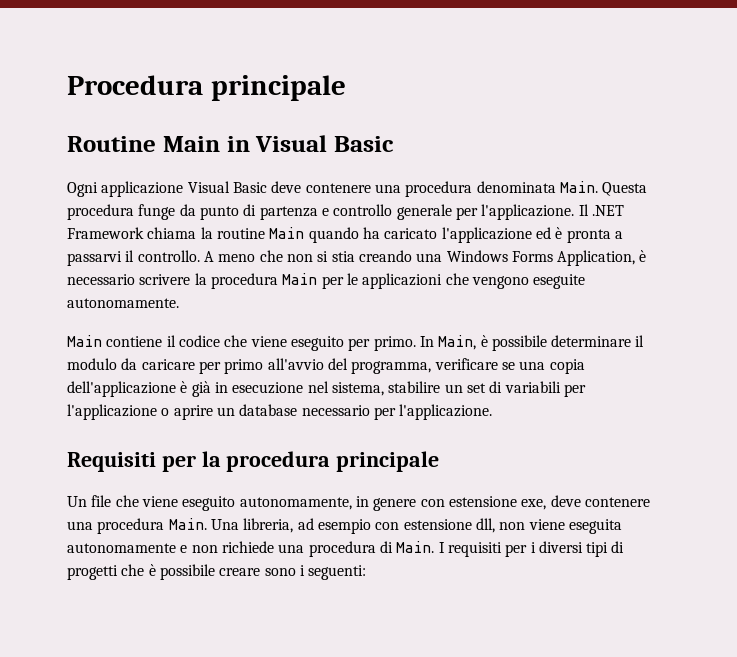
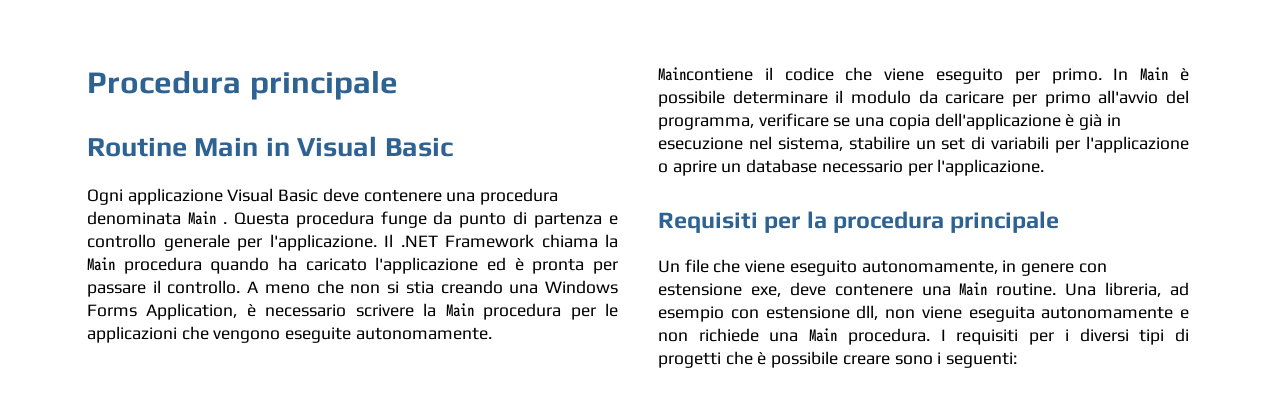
- Ogni applicazione Visual Basic deve contenere una procedura denominata Main.
+ Ogni applicazione Visual Basic deve contenere una procedura denominata Main .
- Il .NET Framework chiama la routine Main quando ha caricato l'applicazione ed è pronta a passarvi il controllo.
+ Il .NET Framework chiama la Main procedura quando ha caricato l'applicazione ed è pronta per passare il controllo.
- A meno che non si stia creando una Windows Forms Application, è necessario scrivere la procedura Main per le applicazioni che vengono eseguite autonomamente.
+ A meno che non si stia creando una Windows Forms Application, è necessario scrivere la Main procedura per le applicazioni che vengono eseguite autonomamente.
- Main contiene il codice che viene eseguito per primo.
+ Maincontiene il codice che viene eseguito per primo.
- In Main, è possibile determinare il modulo da caricare per primo all'avvio del programma, verificare se una copia dell'applicazione è già in esecuzione nel sistema, stabilire un set di variabili per l'applicazione o aprire un database necessario per l'applicazione.
+ In Main è possibile determinare il modulo da caricare per primo all'avvio del programma, verificare se una copia dell'applicazione è già in esecuzione nel sistema, stabilire un set di variabili per l'applicazione o aprire un database necessario per l'applicazione.
- Un file che viene eseguito autonomamente, in genere con estensione exe, deve contenere una procedura Main.
+ Un file che viene eseguito autonomamente, in genere con estensione exe, deve contenere una Main routine.
- Una libreria, ad esempio con estensione dll, non viene eseguita autonomamente e non richiede una procedura di Main.
+ Una libreria, ad esempio con estensione dll, non viene eseguita autonomamente e non richiede una Main procedura.

